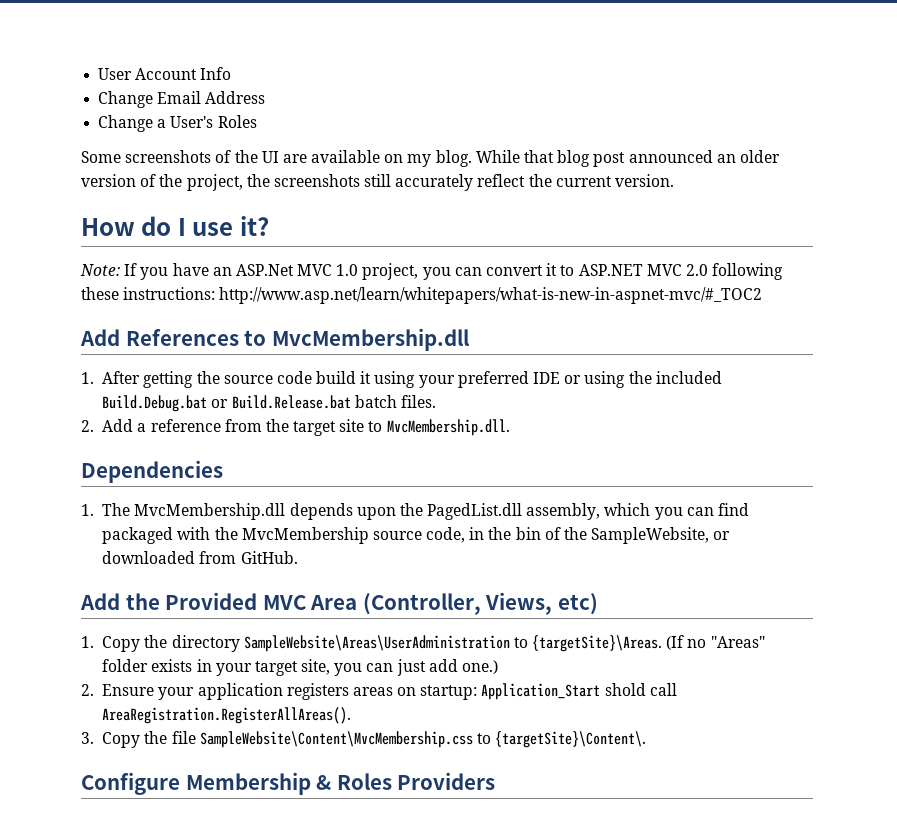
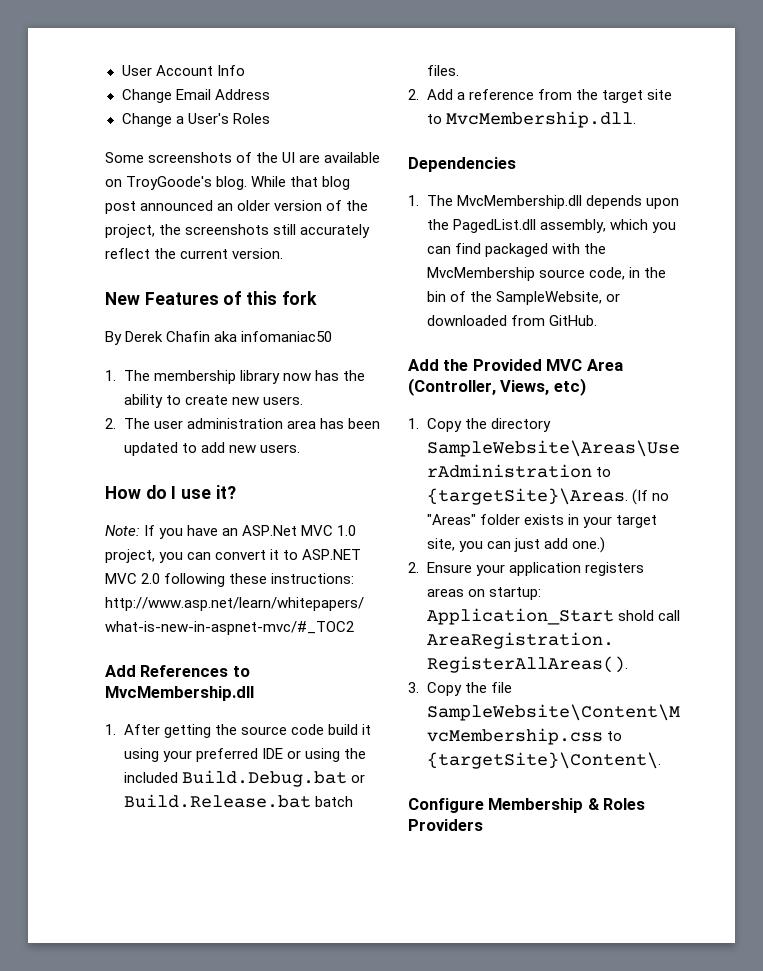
- Some screenshots of the UI are available on my blog.
+ Some screenshots of the UI are available on TroyGoode's blog.
+ New Features of this fork
+ By Derek Chafin aka infomaniac50
+ 1. The membership library now has the ability to create new users.
+ 2. The user administration area has been updated to add new users.

